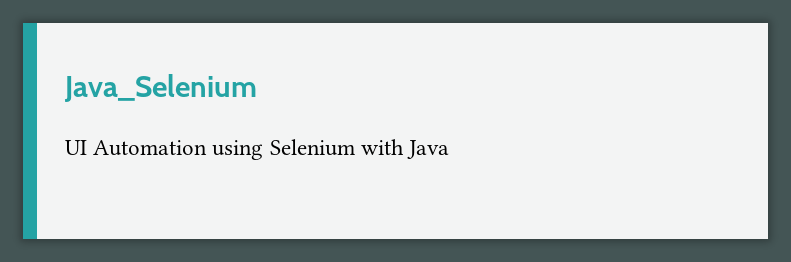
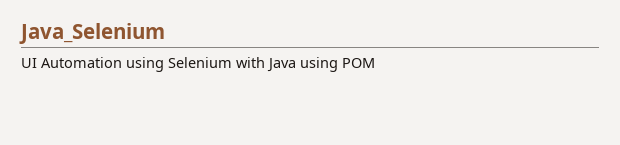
- UI Automation using Selenium with Java
+ UI Automation using Selenium with Java using POM

